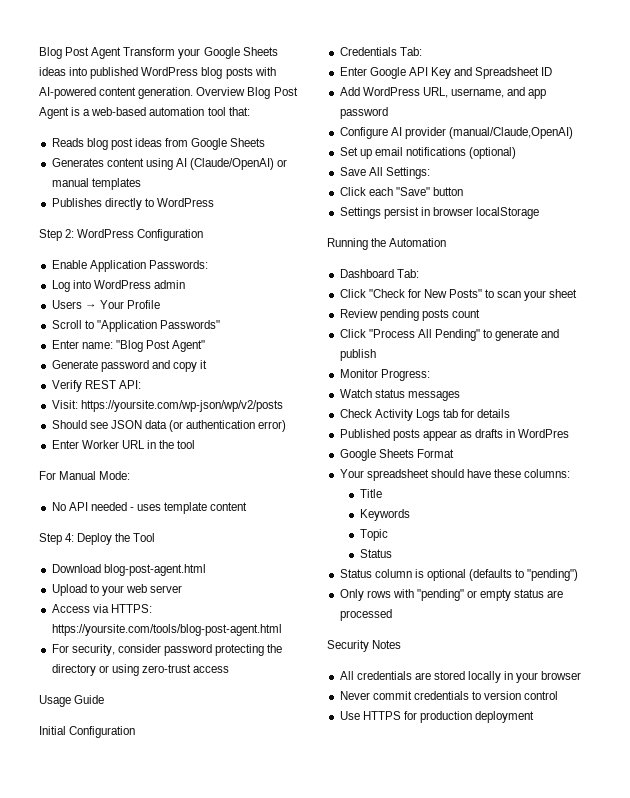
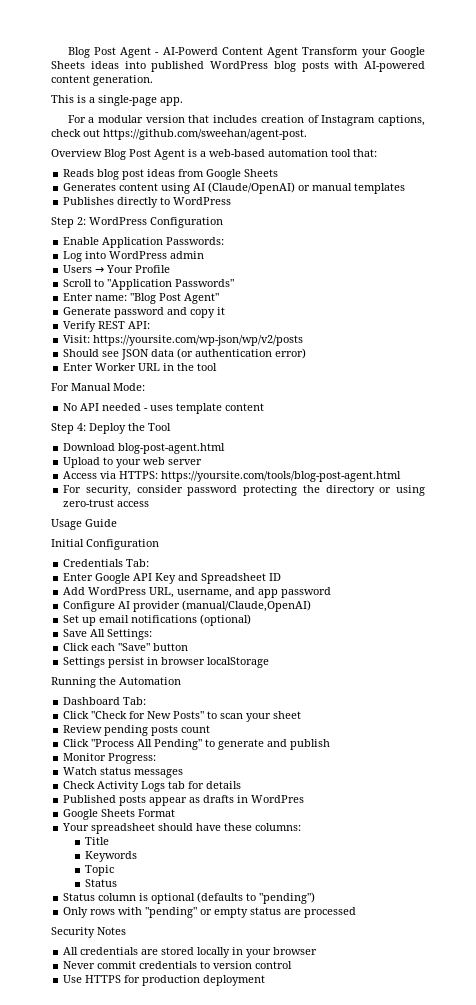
- Blog Post Agent Transform your Google Sheets ideas into published WordPress blog posts with AI-powered content generation. Overview Blog Post Agent is a web-based automation tool that:
+ Blog Post Agent - AI-Powerd Content Agent Transform your Google Sheets ideas into published WordPress blog posts with AI-powered content generation.
+ This is a single-page app.
+ For a modular version that includes creation of Instagram captions, check out https://github.com/sweehan/agent-post.
+ Overview Blog Post Agent is a web-based automation tool that:

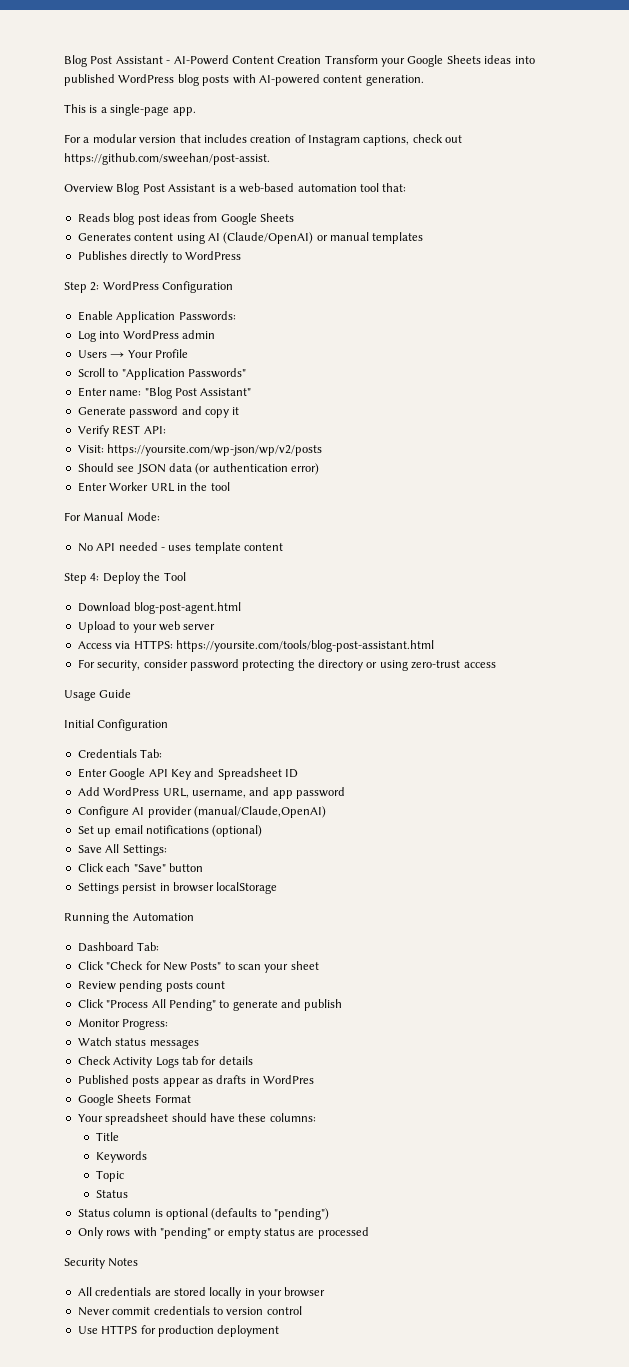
- Blog Post Agent - AI-Powerd Content Agent Transform your Google Sheets ideas into published WordPress blog posts with AI-powered content generation.
+ Blog Post Assistant - AI-Powerd Content Creation Transform your Google Sheets ideas into published WordPress blog posts with AI-powered content generation.
- For a modular version that includes creation of Instagram captions, check out https://github.com/sweehan/agent-post.
+ For a modular version that includes creation of Instagram captions, check out https://github.com/sweehan/post-assist.
- Overview Blog Post Agent is a web-based automation tool that:
+ Overview Blog Post Assistant is a web-based automation tool that:
- Enter name: "Blog Post Agent"
+ Enter name: "Blog Post Assistant"
- Access via HTTPS: https://yoursite.com/tools/blog-post-agent.html
+ Access via HTTPS: https://yoursite.com/tools/blog-post-assistant.html

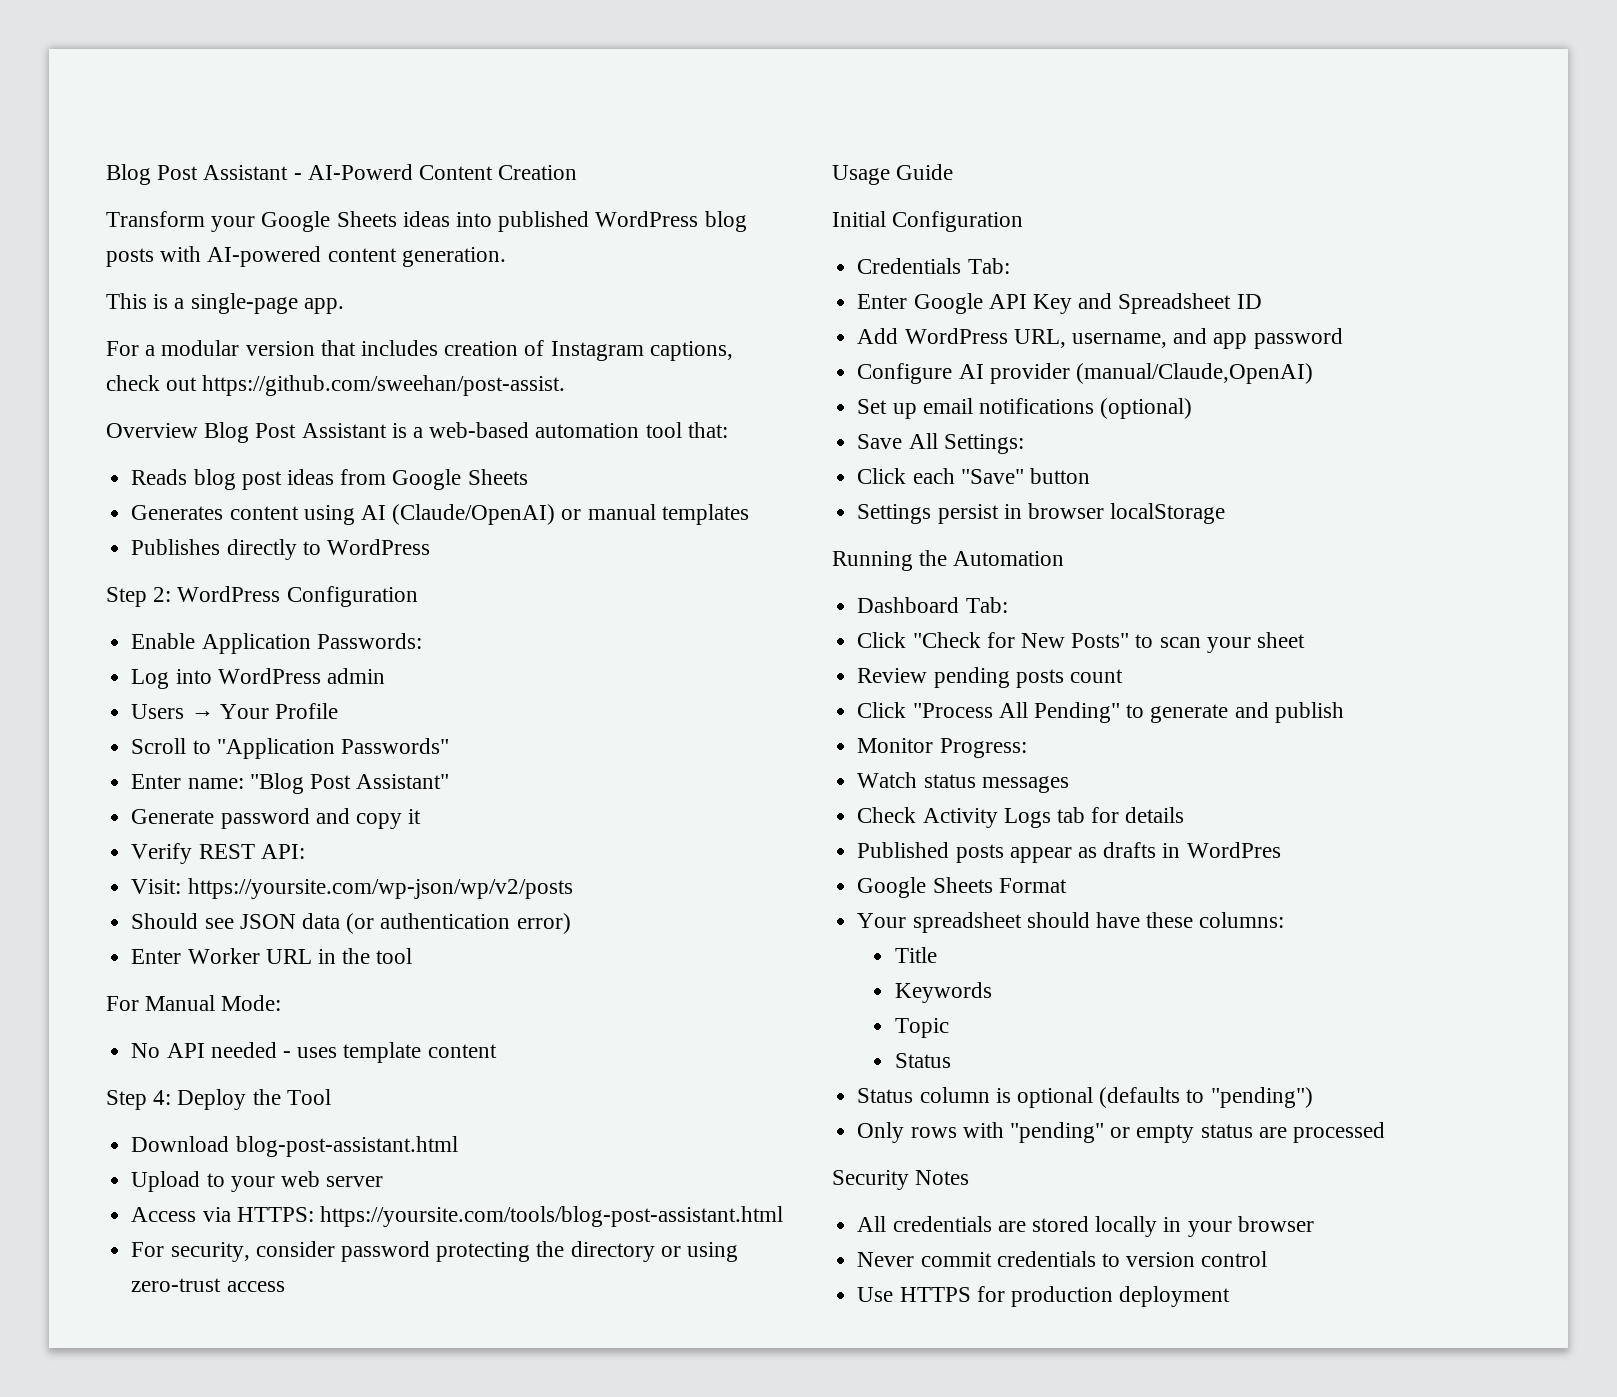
- Blog Post Assistant - AI-Powerd Content Creation Transform your Google Sheets ideas into published WordPress blog posts with AI-powered content generation.
+ Blog Post Assistant - AI-Powerd Content Creation
+ Transform your Google Sheets ideas into published WordPress blog posts with AI-powered content generation.
- Download blog-post-agent.html
+ Download blog-post-assistant.html

